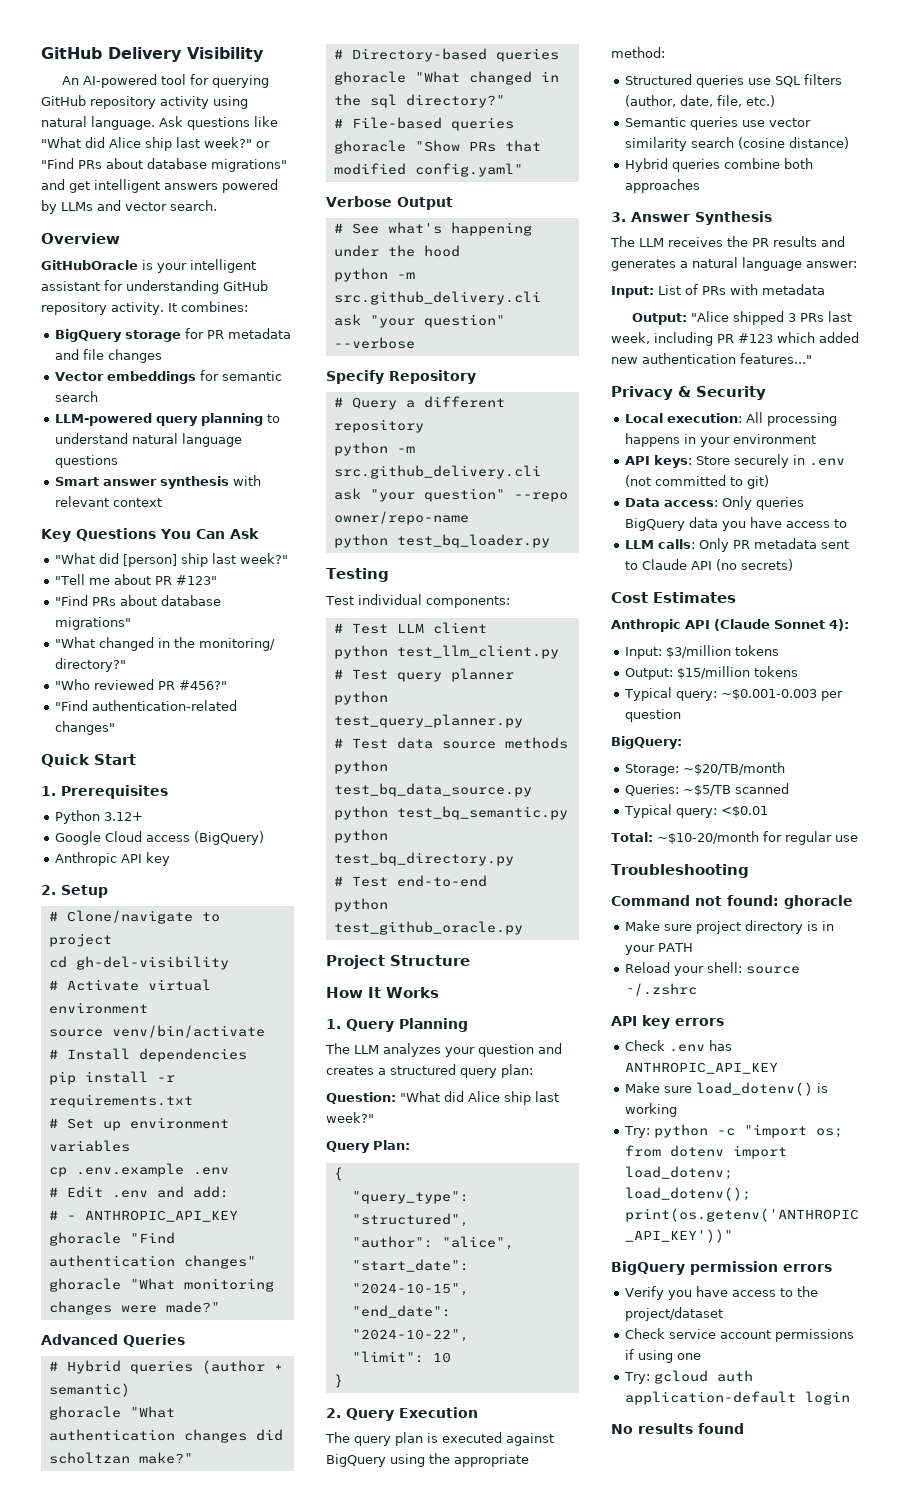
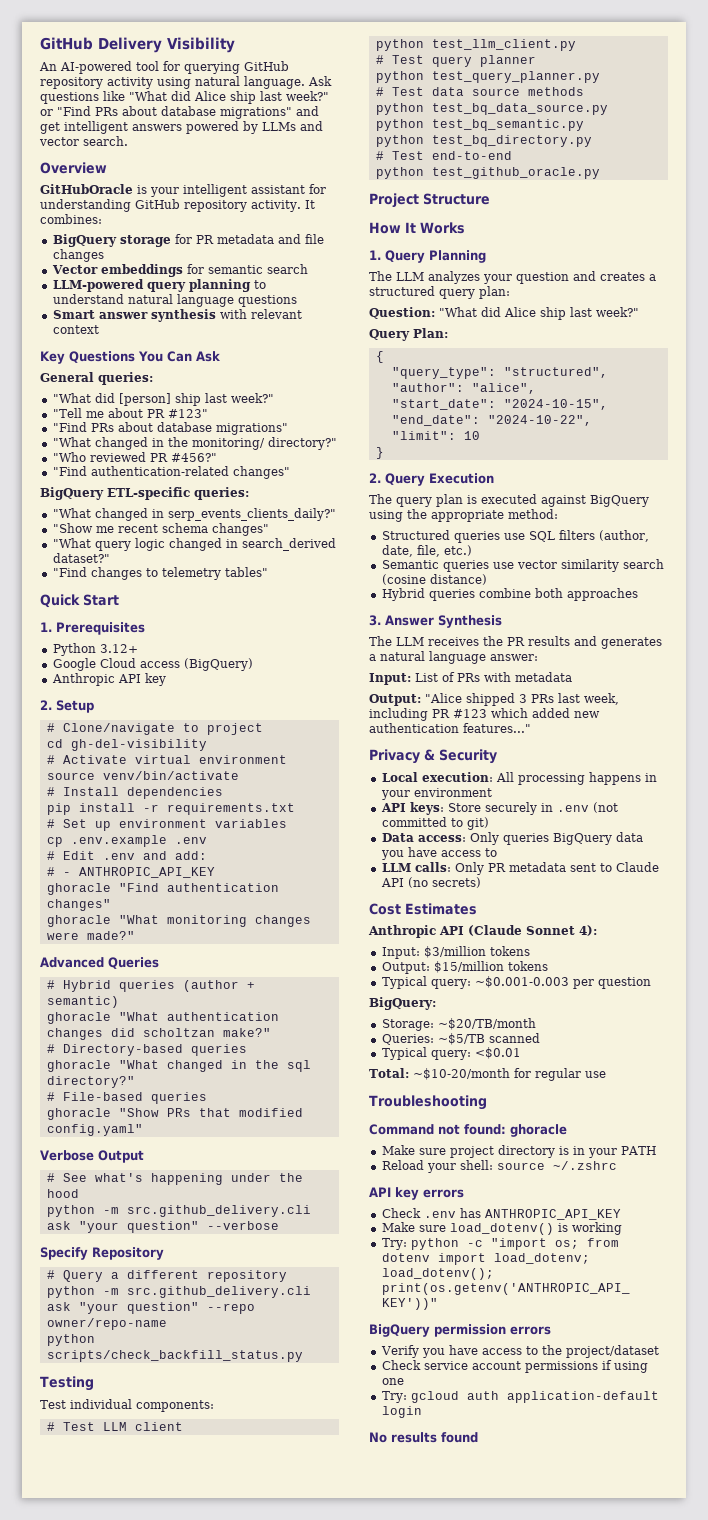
+ General queries:
+ BigQuery ETL-specific queries:
+ "What changed in serp_events_clients_daily?"
+ "Show me recent schema changes"
+ "What query logic changed in search_derived dataset?"
+ "Find changes to telemetry tables"
- python test_bq_loader.py
+ python scripts/check_backfill_status.py

